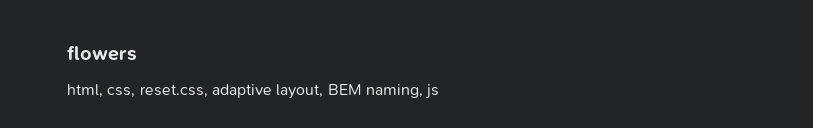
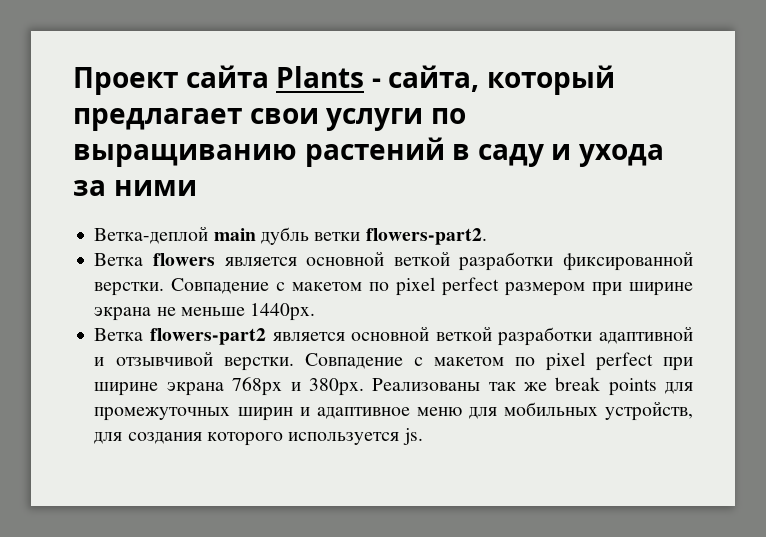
- flowers
- html, css, reset.css, adaptive layout, BEM naming, js
+ Проект сайта Plants - сайта, который предлагает свои услуги по выращиванию растений в саду и ухода за ними
+ Ветка-деплой main дубль ветки flowers-part2.
+ Ветка flowers является основной веткой разработки фиксированной верстки. Совпадение с макетом по pixel perfect размером при ширине экрана не меньше 1440рх.
+ Ветка flowers-part2 является основной веткой разработки адаптивной и отзывчивой верстки. Совпадение с макетом по pixel perfect при ширине экрана 768px и 380px. Реализованы так же break points для промежуточных ширин и адаптивное меню для мобильных устройств, для создания которого используется js.

